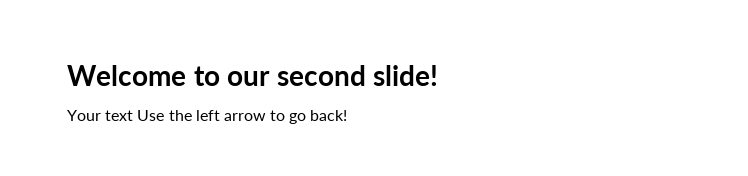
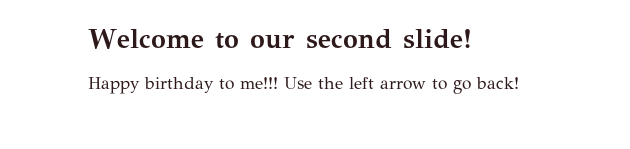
- Your text Use the left arrow to go back!
+ Happy birthday to me!!! Use the left arrow to go back!

